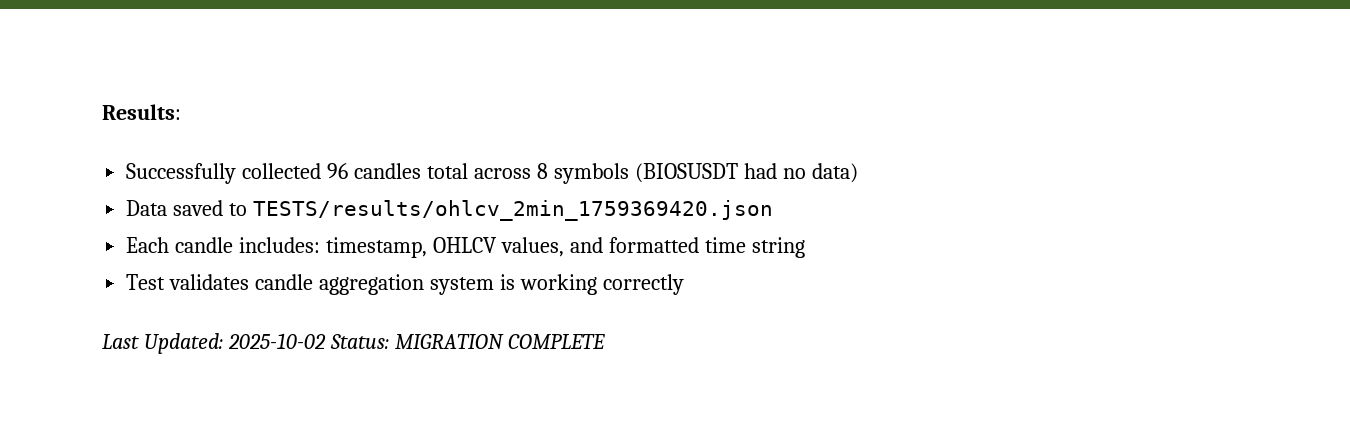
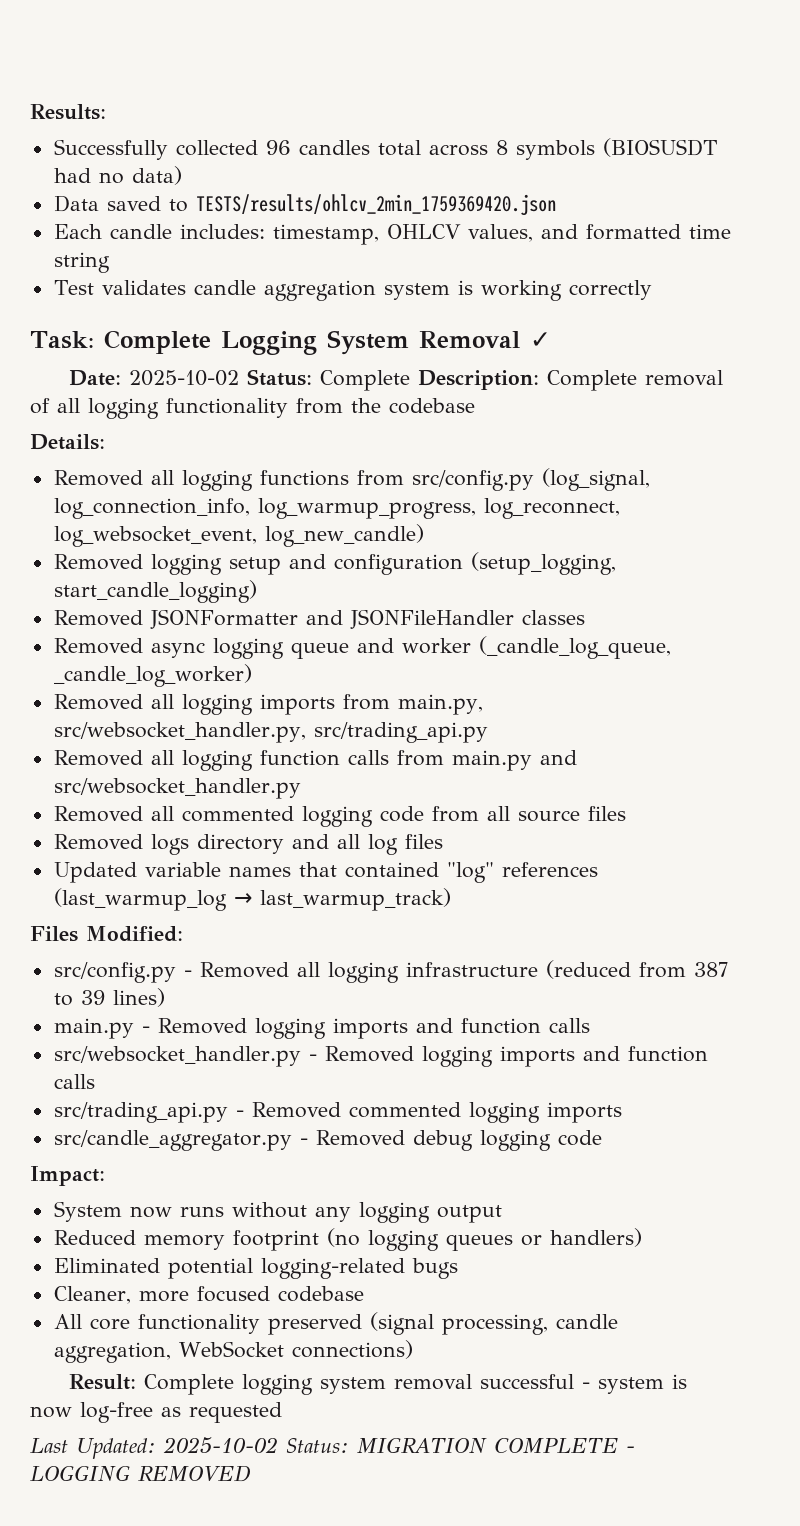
+ Task: Complete Logging System Removal ✓
+ Date: 2025-10-02 Status: Complete Description: Complete removal of all logging functionality from the codebase
+ Details:
+ Removed all logging functions from src/config.py (log_signal, log_connection_info, log_warmup_progress, log_reconnect, log_websocket_event, log_new_candle)
+ Removed logging setup and configuration (setup_logging, start_candle_logging)
+ Removed JSONFormatter and JSONFileHandler classes
+ Removed async logging queue and worker (_candle_log_queue, _candle_log_worker)
+ Removed all logging imports from main.py, src/websocket_handler.py, src/trading_api.py
+ Removed all logging function calls from main.py and src/websocket_handler.py
+ Removed all commented logging code from all source files
+ Removed logs directory and all log files
+ Updated variable names that contained "log" references (last_warmup_log → last_warmup_track)
+ Files Modified:
+ src/config.py - Removed all logging infrastructure (reduced from 387 to 39 lines)
+ main.py - Removed logging imports and function calls
+ src/websocket_handler.py - Removed logging imports and function calls
+ src/trading_api.py - Removed commented logging imports
+ src/candle_aggregator.py - Removed debug logging code
+ Impact:
+ System now runs without any logging output
+ Reduced memory footprint (no logging queues or handlers)
+ Eliminated potential logging-related bugs
+ Cleaner, more focused codebase
+ All core functionality preserved (signal processing, candle aggregation, WebSocket connections)
+ Result: Complete logging system removal successful - system is now log-free as requested
- Last Updated: 2025-10-02 Status: MIGRATION COMPLETE
+ Last Updated: 2025-10-02 Status: MIGRATION COMPLETE - LOGGING REMOVED

